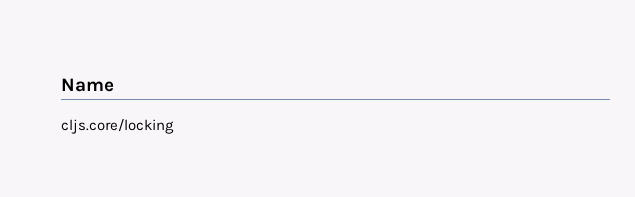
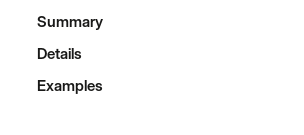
- Name
- cljs.core/locking
+ Summary
+ Details
+ Examples

